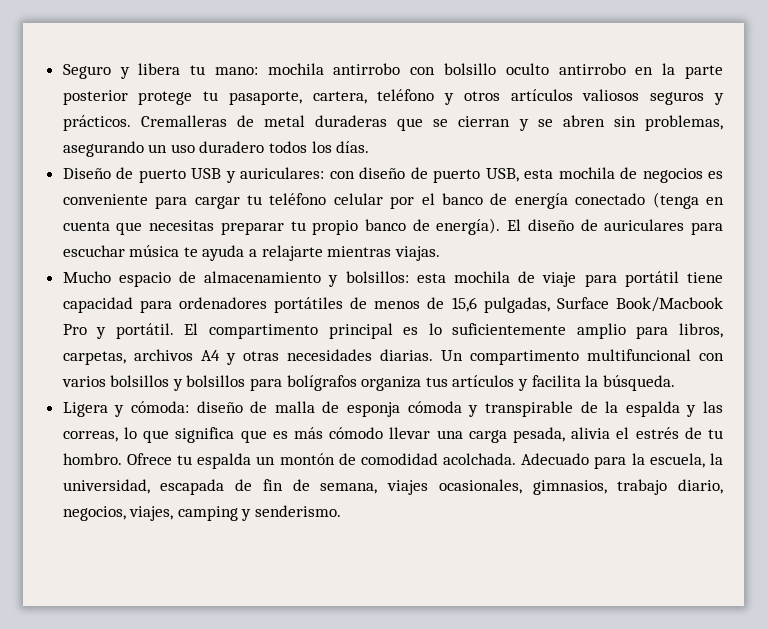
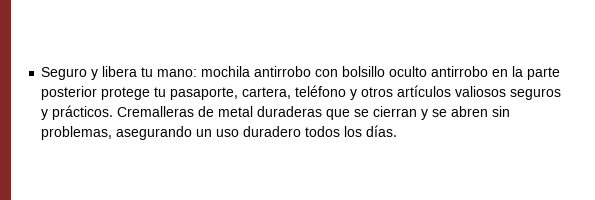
- Diseño de puerto USB y auriculares: con diseño de puerto USB, esta mochila de negocios es conveniente para cargar tu teléfono celular por el banco de energía conectado (tenga en cuenta que necesitas preparar tu propio banco de energía). El diseño de auriculares para escuchar música te ayuda a relajarte mientras viajas.
- Mucho espacio de almacenamiento y bolsillos: esta mochila de viaje para portátil tiene capacidad para ordenadores portátiles de menos de 15,6 pulgadas, Surface Book/Macbook Pro y portátil. El compartimento principal es lo suficientemente amplio para libros, carpetas, archivos A4 y otras necesidades diarias. Un compartimento multifuncional con varios bolsillos y bolsillos para bolígrafos organiza tus artículos y facilita la búsqueda.
- Ligera y cómoda: diseño de malla de esponja cómoda y transpirable de la espalda y las correas, lo que significa que es más cómodo llevar una carga pesada, alivia el estrés de tu hombro. Ofrece tu espalda un montón de comodidad acolchada. Adecuado para la escuela, la universidad, escapada de fin de semana, viajes ocasionales, gimnasios, trabajo diario, negocios, viajes, camping y senderismo.

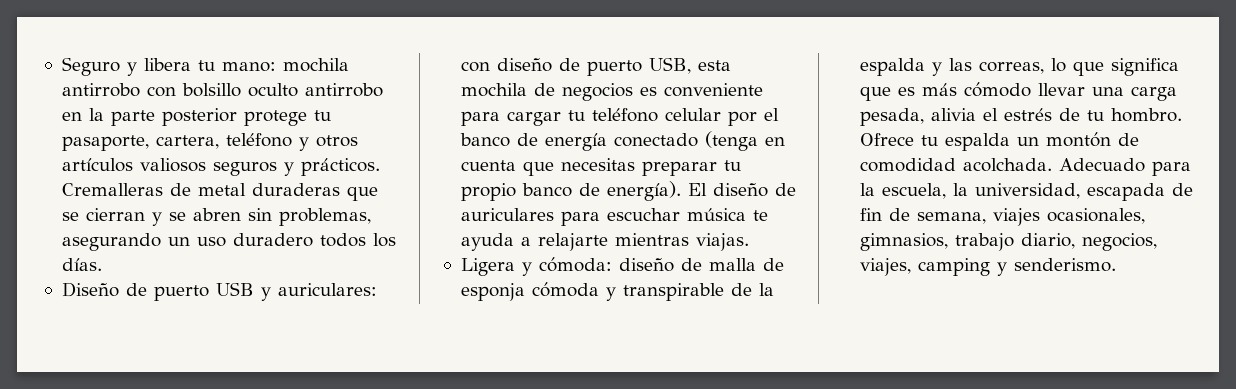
+ Diseño de puerto USB y auriculares: con diseño de puerto USB, esta mochila de negocios es conveniente para cargar tu teléfono celular por el banco de energía conectado (tenga en cuenta que necesitas preparar tu propio banco de energía). El diseño de auriculares para escuchar música te ayuda a relajarte mientras viajas.
+ Ligera y cómoda: diseño de malla de esponja cómoda y transpirable de la espalda y las correas, lo que significa que es más cómodo llevar una carga pesada, alivia el estrés de tu hombro. Ofrece tu espalda un montón de comodidad acolchada. Adecuado para la escuela, la universidad, escapada de fin de semana, viajes ocasionales, gimnasios, trabajo diario, negocios, viajes, camping y senderismo.

